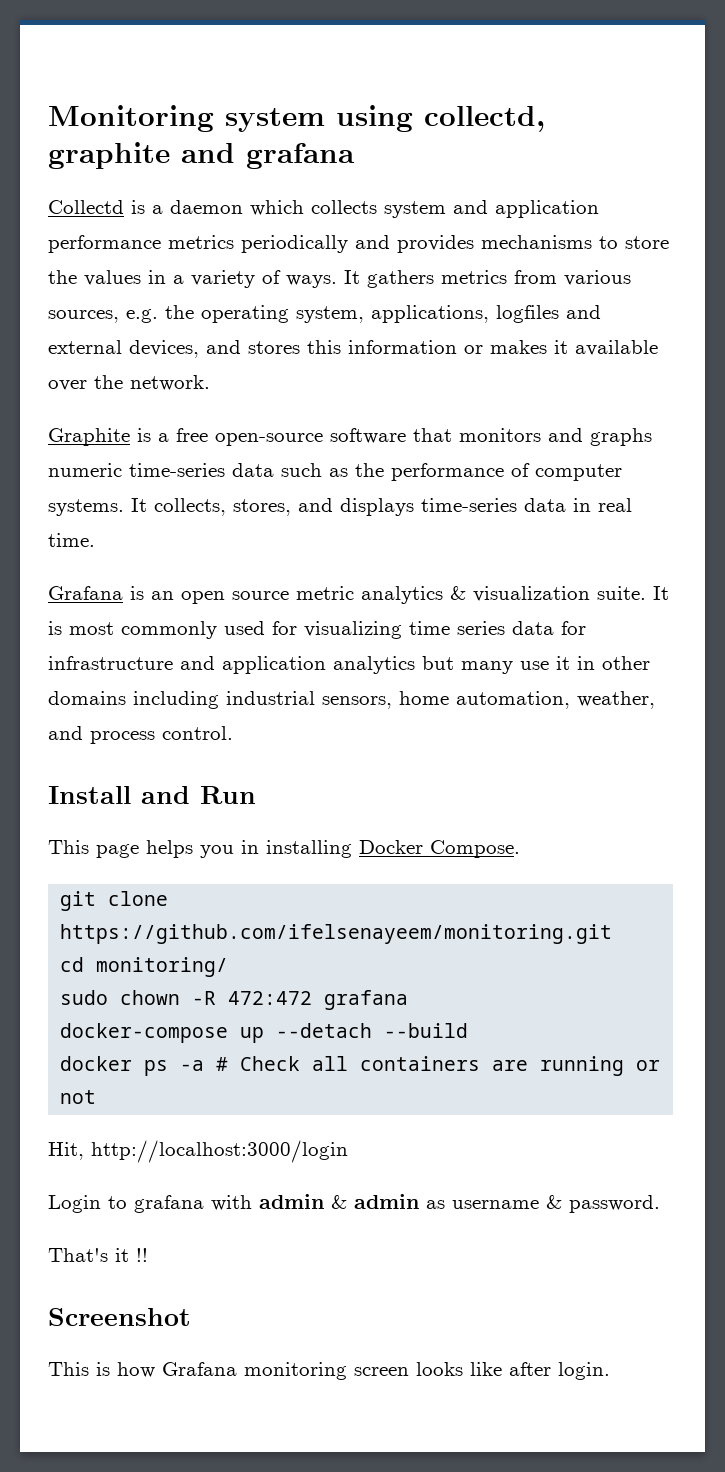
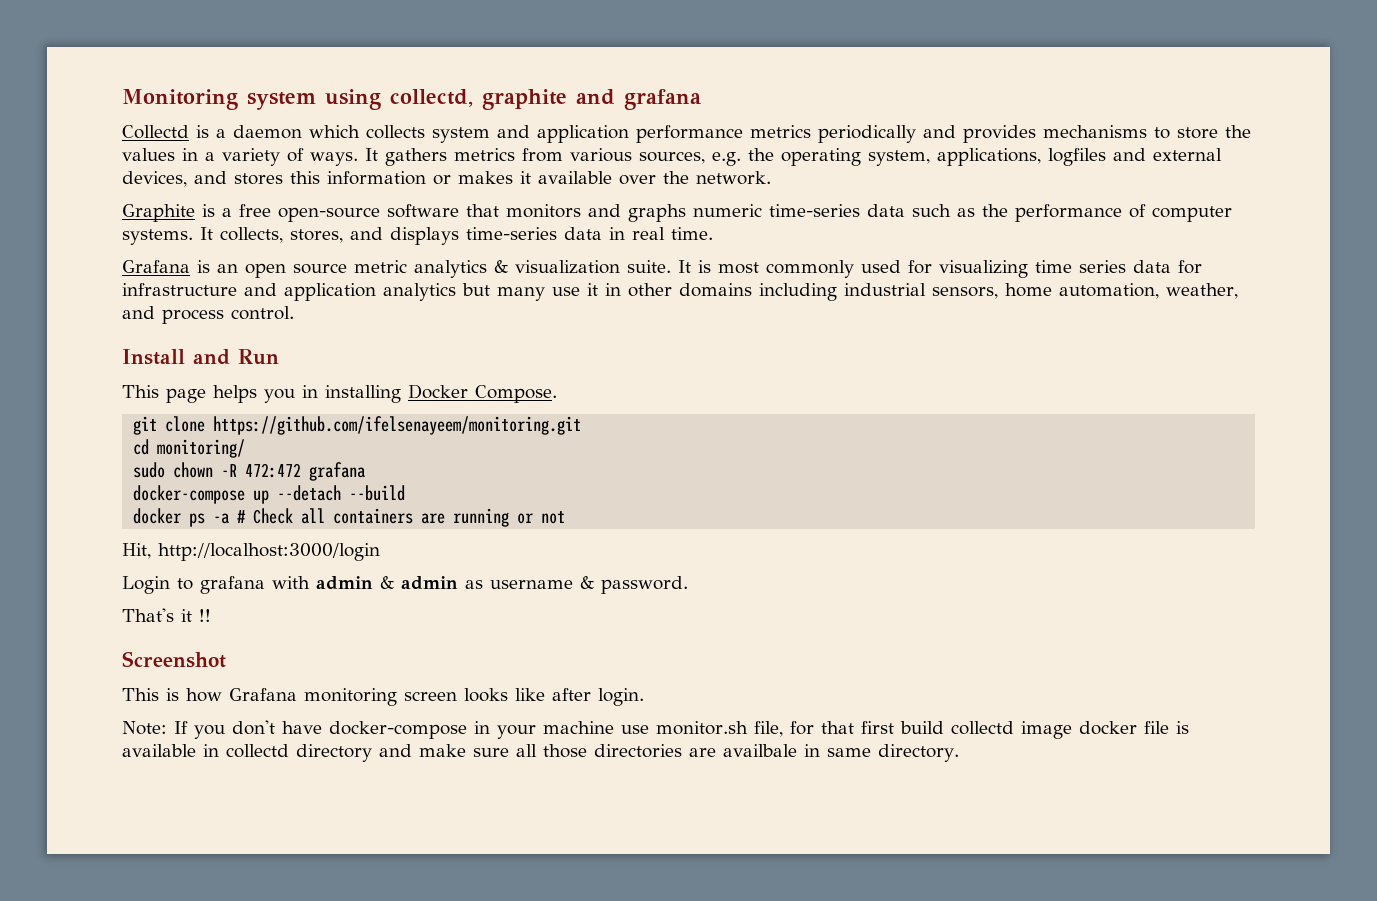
+ Note: If you don't have docker-compose in your machine use monitor.sh file, for that first build collectd image docker file is available in collectd directory and make sure all those directories are availbale in same directory.

